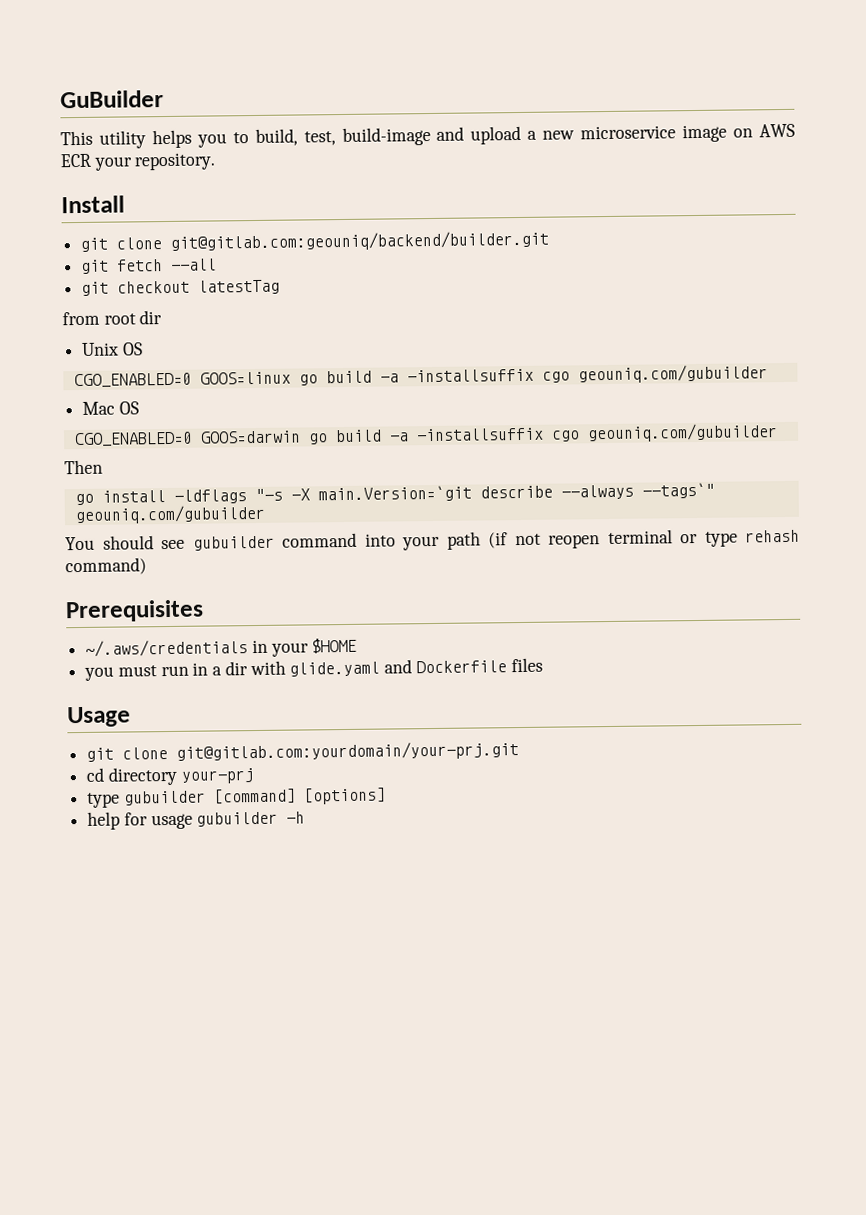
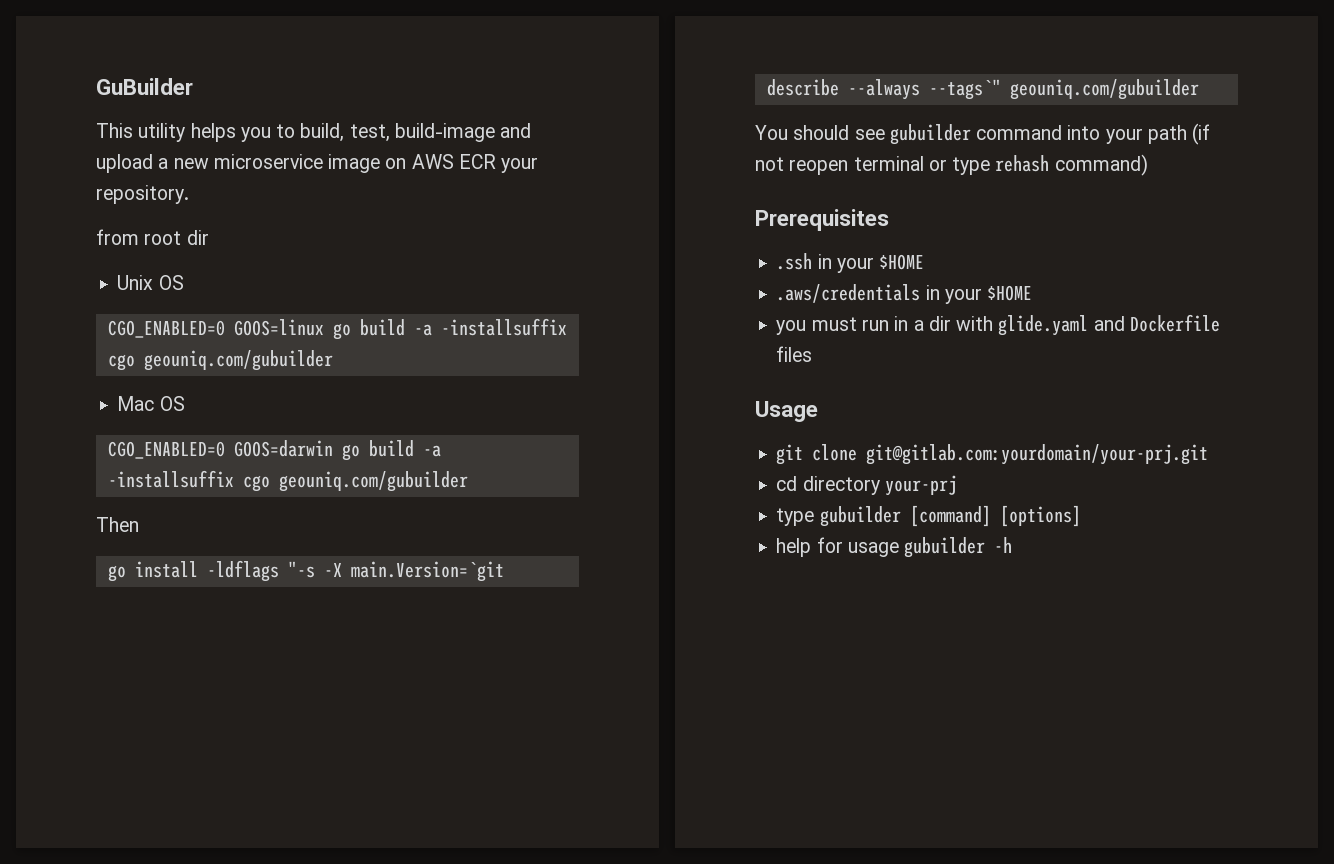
- Install
- git clone git@gitlab.com:geouniq/backend/builder.git
- git fetch --all
- git checkout latestTag
- ~/.aws/credentials in your $HOME
+ .ssh in your $HOME
+ .aws/credentials in your $HOME

